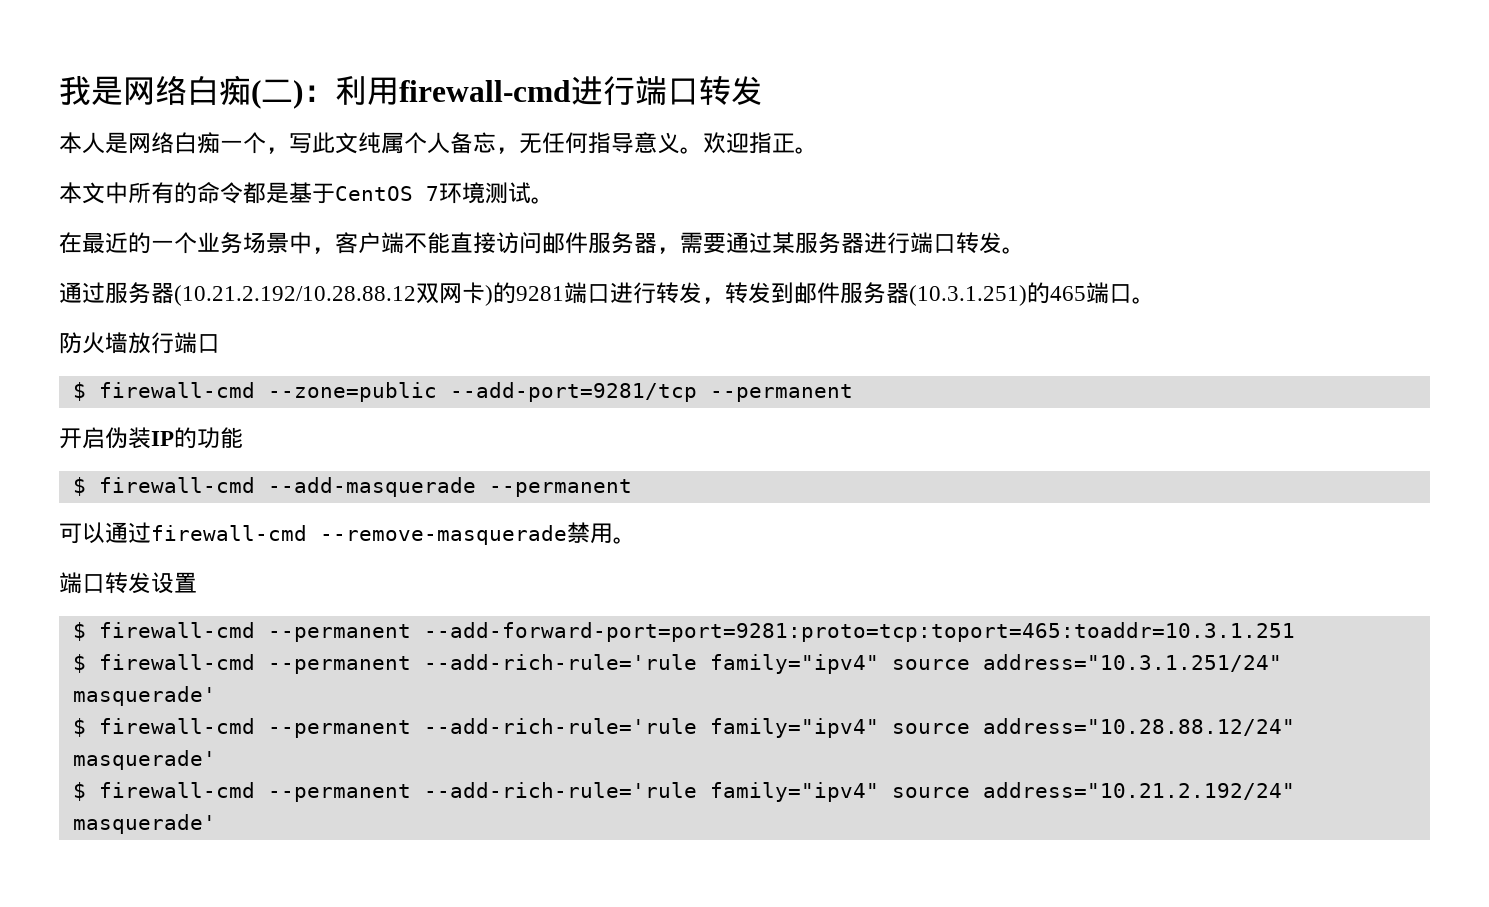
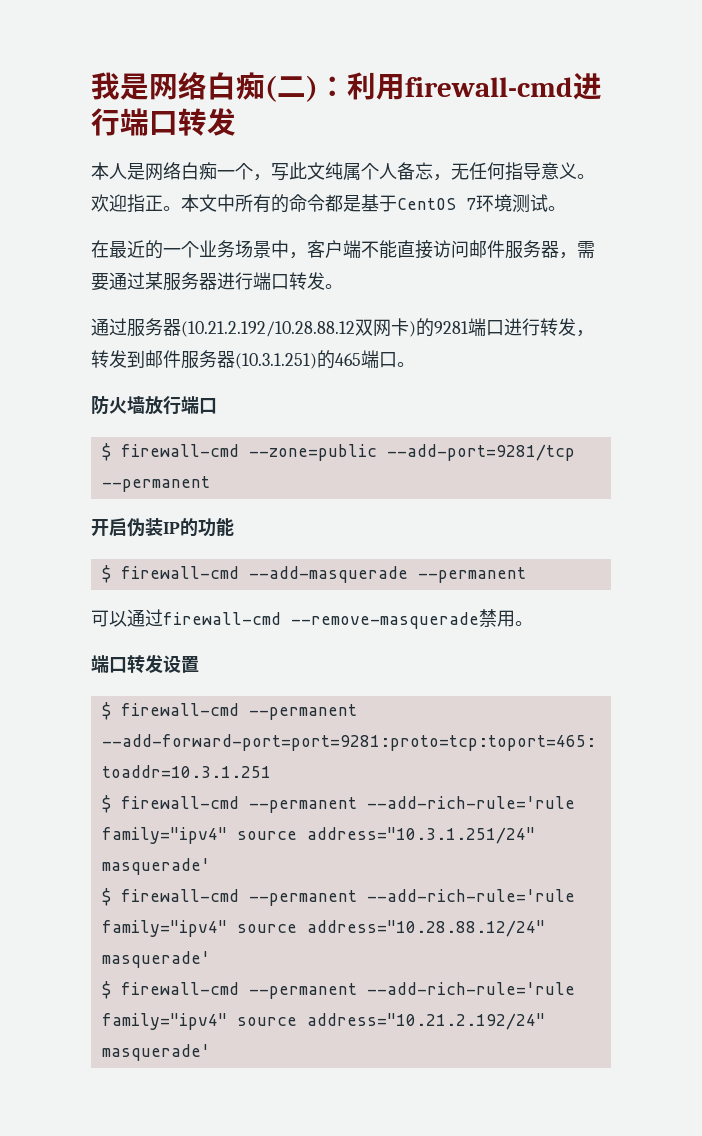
- 欢迎指正。
- 本文中所有的命令都是基于CentOS 7环境测试。
+ 欢迎指正。本文中所有的命令都是基于CentOS 7环境测试。

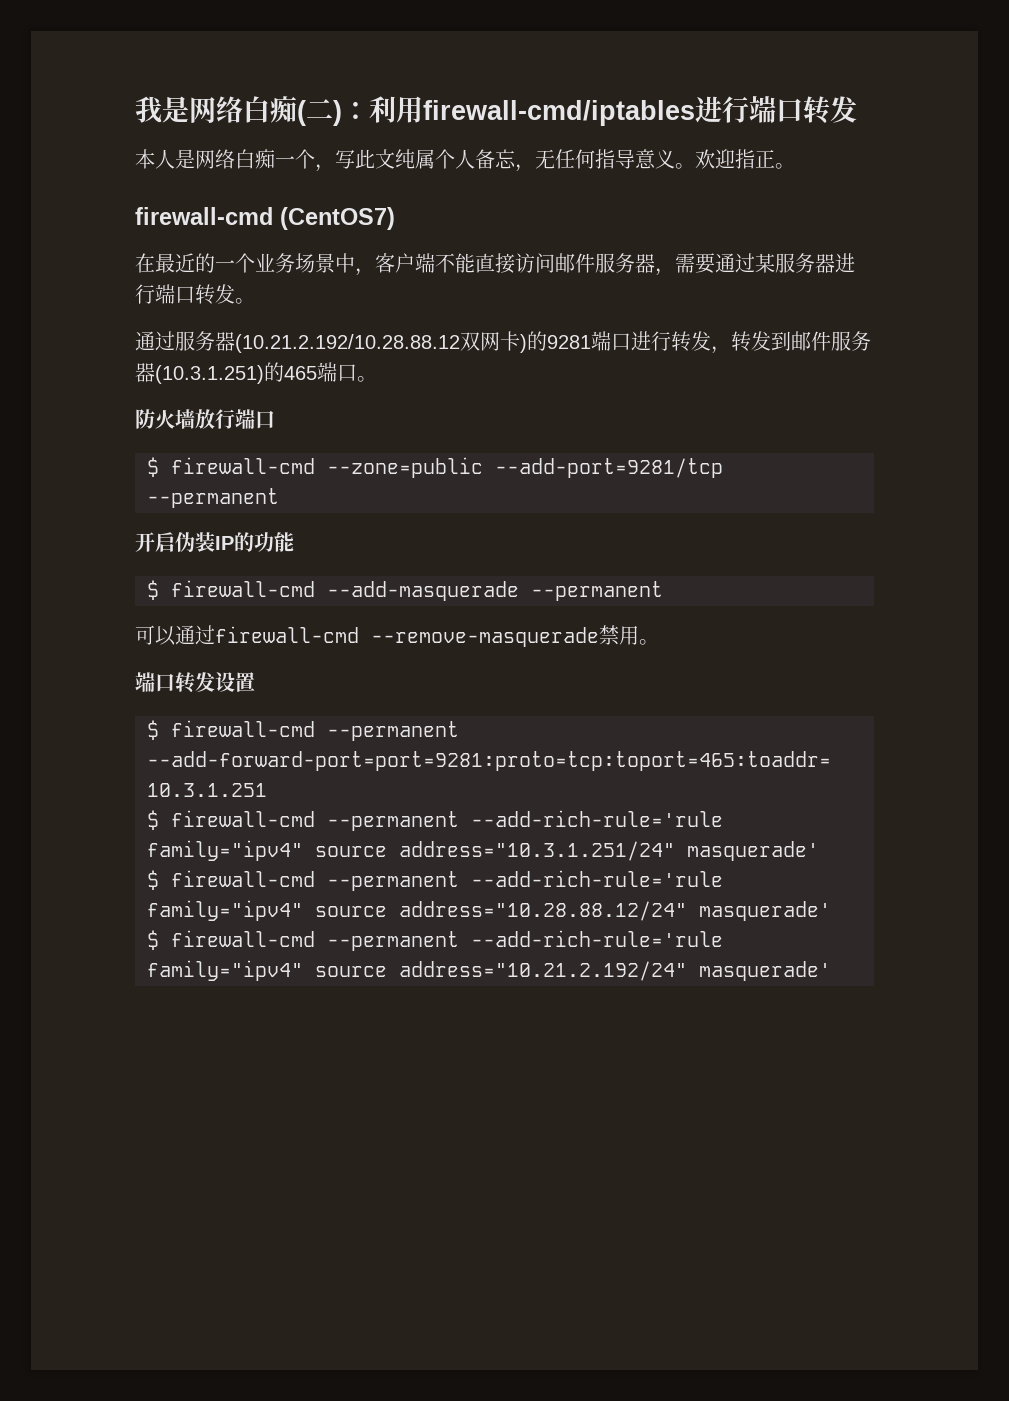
- 我是网络白痴(二)：利用firewall-cmd进行端口转发
+ 我是网络白痴(二)：利用firewall-cmd/iptables进行端口转发
- 欢迎指正。本文中所有的命令都是基于CentOS 7环境测试。
+ 欢迎指正。
+ firewall-cmd (CentOS7)

